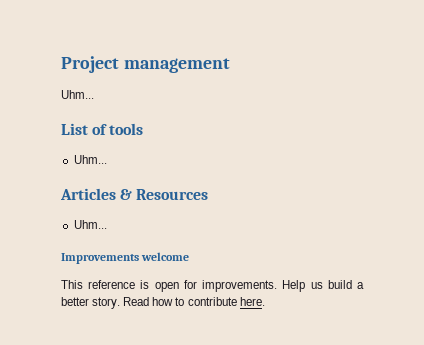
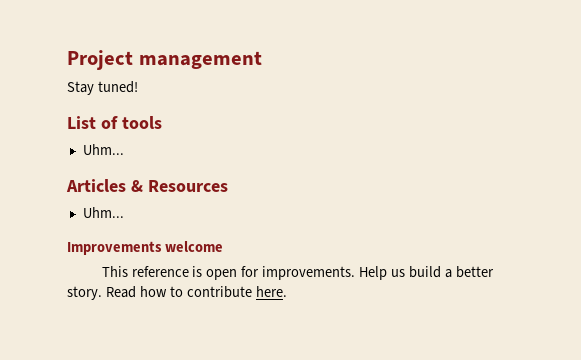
  Project management
- Uhm...
+ Stay tuned!

